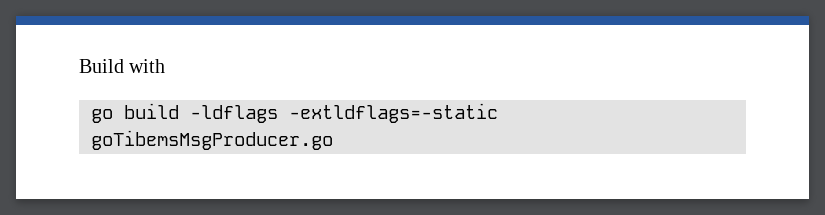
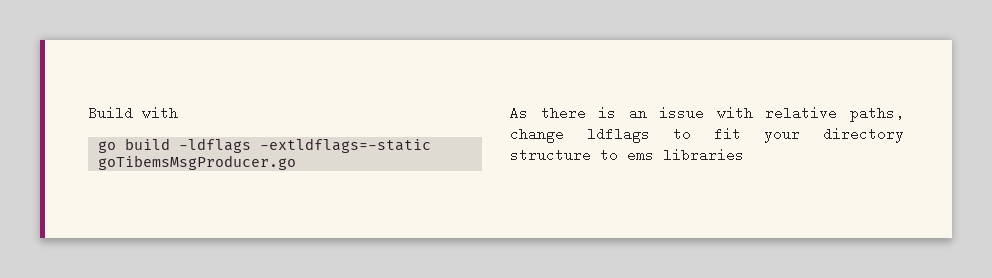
+ As there is an issue with relative paths, change ldflags to fit your directory structure to ems libraries

